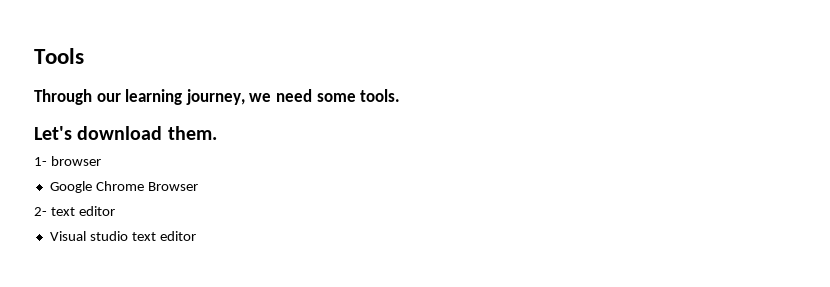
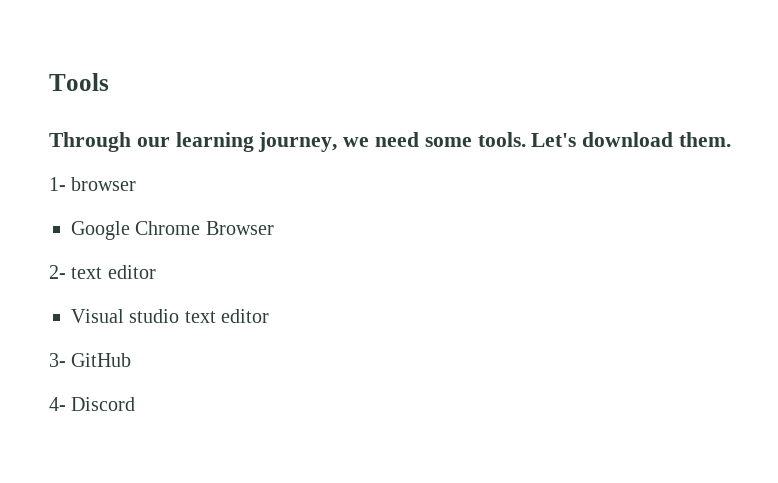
- Through our learning journey, we need some tools.
- Let's download them.
+ Through our learning journey, we need some tools. Let's download them.
+ 3- GitHub
+ 4- Discord

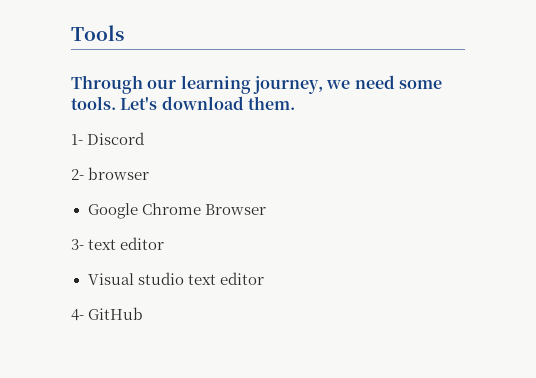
- 1- browser
+ 1- Discord
+ 2- browser
- 2- text editor
+ 3- text editor
- 3- GitHub
+ 4- GitHub
- 4- Discord

